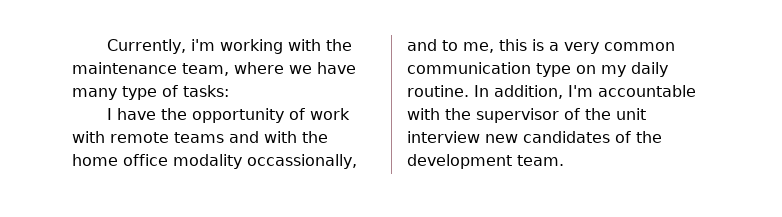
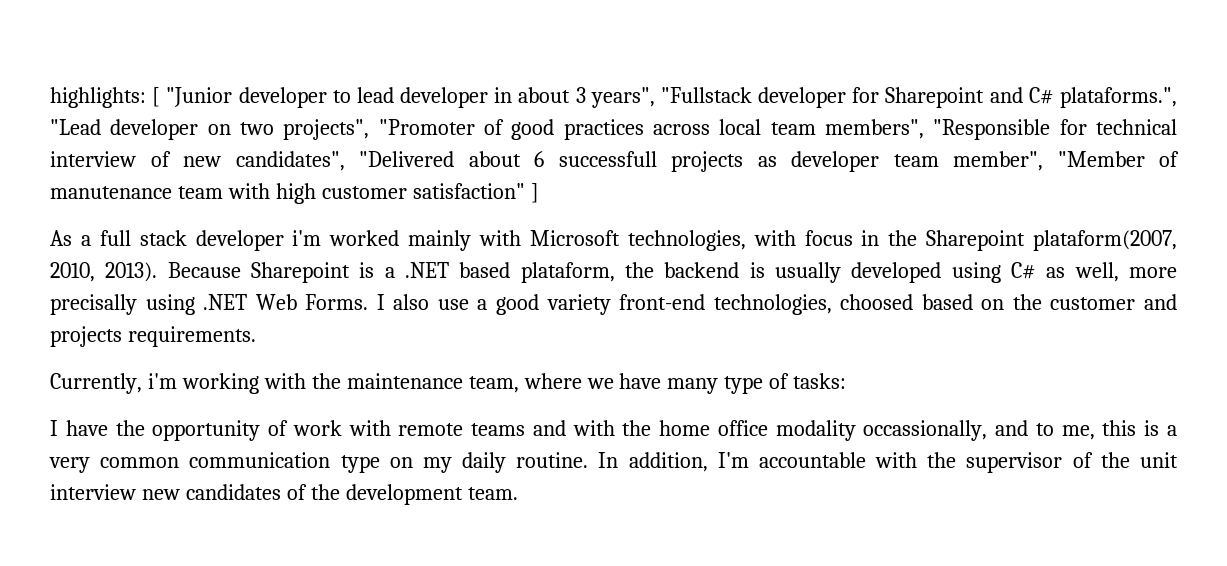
+ highlights: [ "Junior developer to lead developer in about 3 years", "Fullstack developer for Sharepoint and C# plataforms.", "Lead developer on two projects", "Promoter of good practices across local team members", "Responsible for technical interview of new candidates", "Delivered about 6 successfull projects as developer team member", "Member of manutenance team with high customer satisfaction" ]
+ As a full stack developer i'm worked mainly with Microsoft technologies, with focus in the Sharepoint plataform(2007, 2010, 2013). Because Sharepoint is a .NET based plataform, the backend is usually developed using C# as well, more precisally using .NET Web Forms. I also use a good variety front-end technologies, choosed based on the customer and projects requirements.

